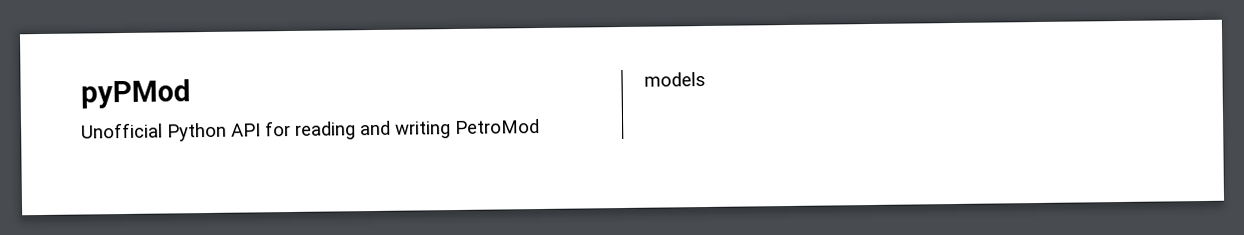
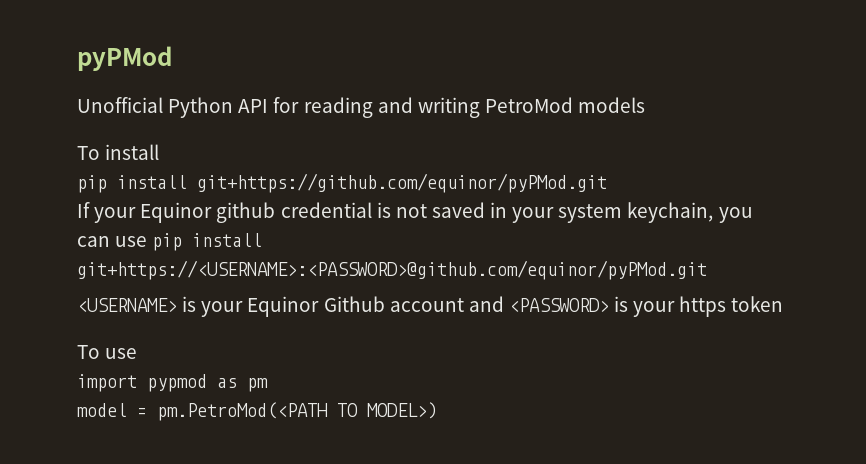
+ To install
+ pip install git+https://github.com/equinor/pyPMod.git
+ If your Equinor github credential is not saved in your system keychain, you can use pip install git+https://<USERNAME>:<PASSWORD>@github.com/equinor/pyPMod.git
+ <USERNAME> is your Equinor Github account and <PASSWORD> is your https token
+ To use
+ import pypmod as pm
+ model = pm.PetroMod(<PATH TO MODEL>)

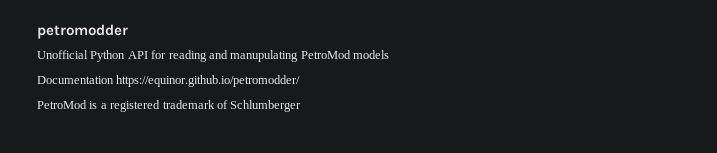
- pyPMod
+ petromodder
- Unofficial Python API for reading and writing PetroMod models
+ Unofficial Python API for reading and manupulating PetroMod models
- To install
- pip install git+https://github.com/equinor/pyPMod.git
- If your Equinor github credential is not saved in your system keychain, you can use pip install git+https://<USERNAME>:<PASSWORD>@github.com/equinor/pyPMod.git
- <USERNAME> is your Equinor Github account and <PASSWORD> is your https token
- To use
- import pypmod as pm
- model = pm.PetroMod(<PATH TO MODEL>)
+ Documentation https://equinor.github.io/petromodder/
+ PetroMod is a registered trademark of Schlumberger

